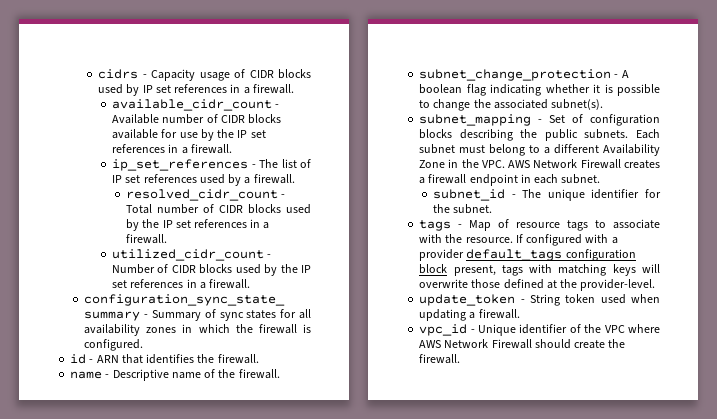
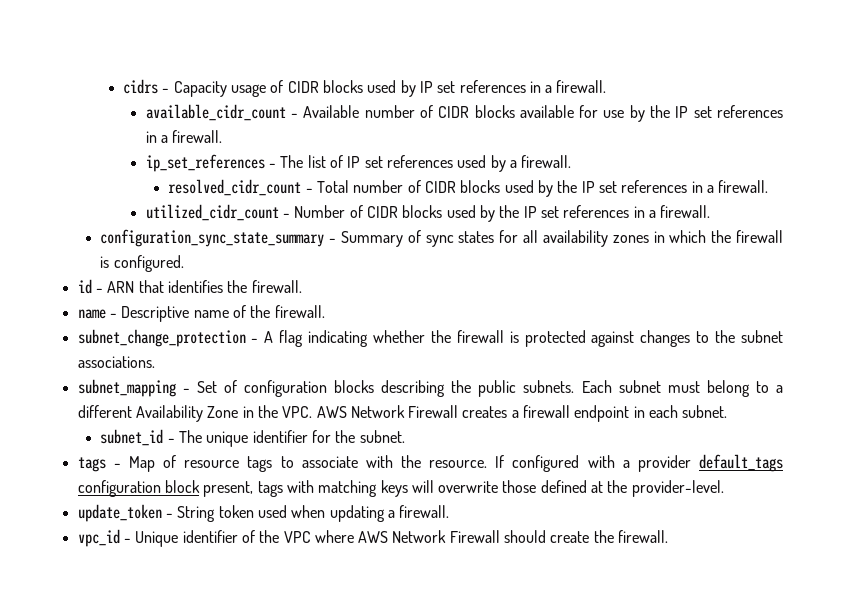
- subnet_change_protection - A boolean flag indicating whether it is possible to change the associated subnet(s).
+ subnet_change_protection - A flag indicating whether the firewall is protected against changes to the subnet associations.

